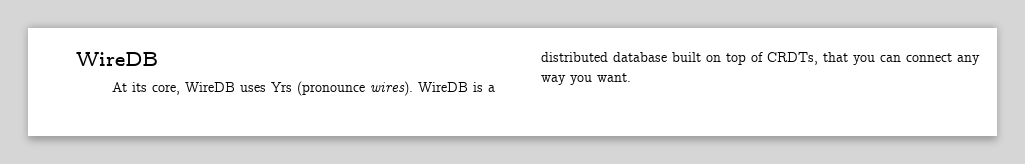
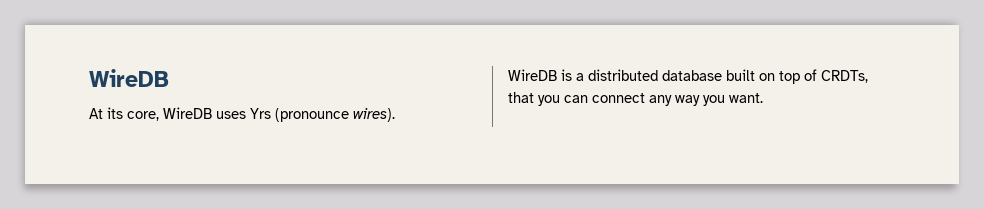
- At its core, WireDB uses Yrs (pronounce wires). WireDB is a distributed database built on top of CRDTs, that you can connect any way you want.
+ At its core, WireDB uses Yrs (pronounce wires).
+ WireDB is a distributed database built on top of CRDTs, that you can connect any way you want.

